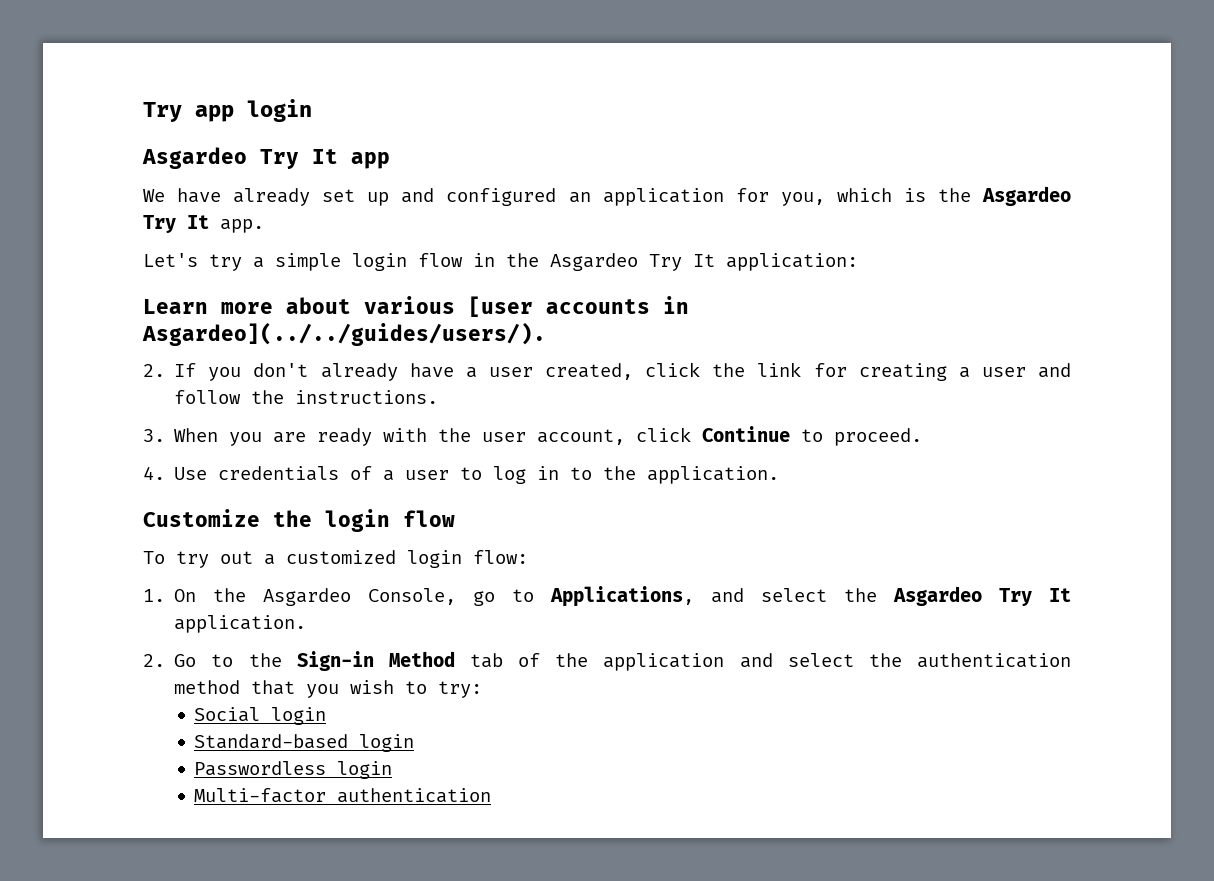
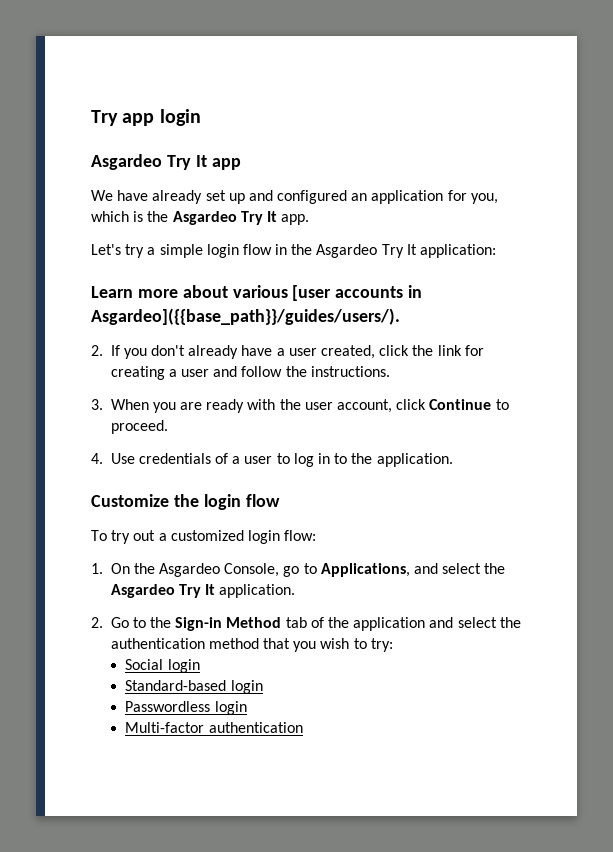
- Learn more about various [user accounts in Asgardeo](../../guides/users/).
+ Learn more about various [user accounts in Asgardeo]({{base_path}}/guides/users/).

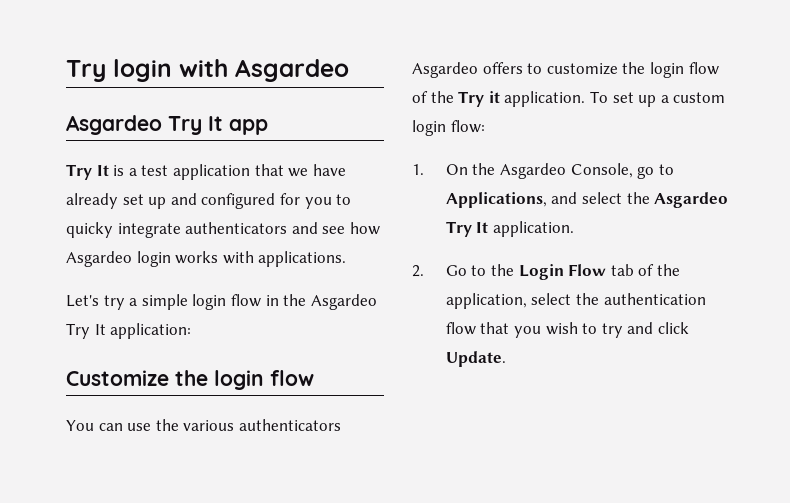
- Try app login
+ Try login with Asgardeo
- We have already set up and configured an application for you, which is the Asgardeo Try It app.
+ Try It is a test application that we have already set up and configured for you to quicky integrate authenticators and see how Asgardeo login works with applications.
- Learn more about various [user accounts in Asgardeo]({{base_path}}/guides/users/).
- 2. If you don't already have a user created, click the link for creating a user and follow the instructions.
- 3. When you are ready with the user account, click Continue to proceed.
- 4. Use credentials of a user to log in to the application.
  Customize the login flow
- To try out a customized login flow:
+ You can use the various authenticators Asgardeo offers to customize the login flow of the Try it application. To set up a custom login flow:
- 2. Go to the Sign-in Method tab of the application and select the authentication method that you wish to try:
- Social login
- Standard-based login
- Passwordless login
- Multi-factor authentication
+ 2. Go to the Login Flow tab of the application, select the authentication flow that you wish to try and click Update.

